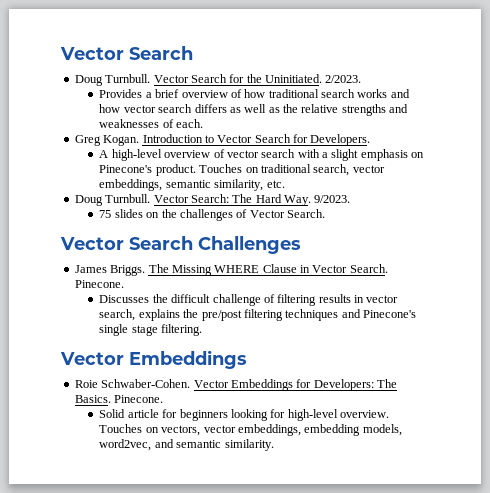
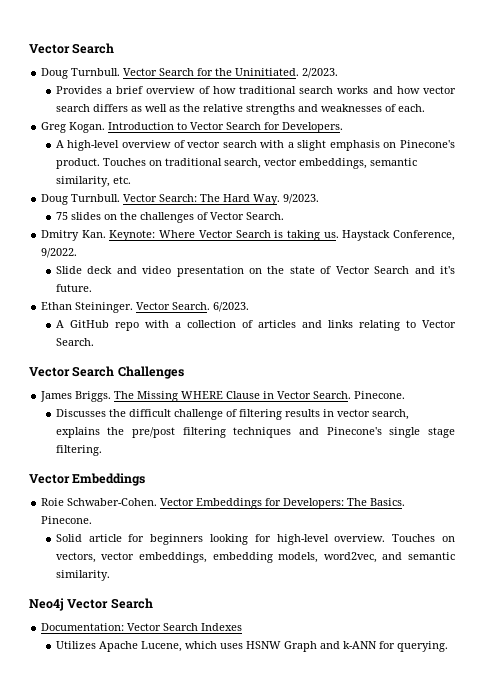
+ Dmitry Kan. Keynote: Where Vector Search is taking us. Haystack Conference, 9/2022.
+ Slide deck and video presentation on the state of Vector Search and it's future.
+ Ethan Steininger. Vector Search. 6/2023.
+ A GitHub repo with a collection of articles and links relating to Vector Search.
+ Neo4j Vector Search
+ Documentation: Vector Search Indexes
+ Utilizes Apache Lucene, which uses HSNW Graph and k-ANN for querying.

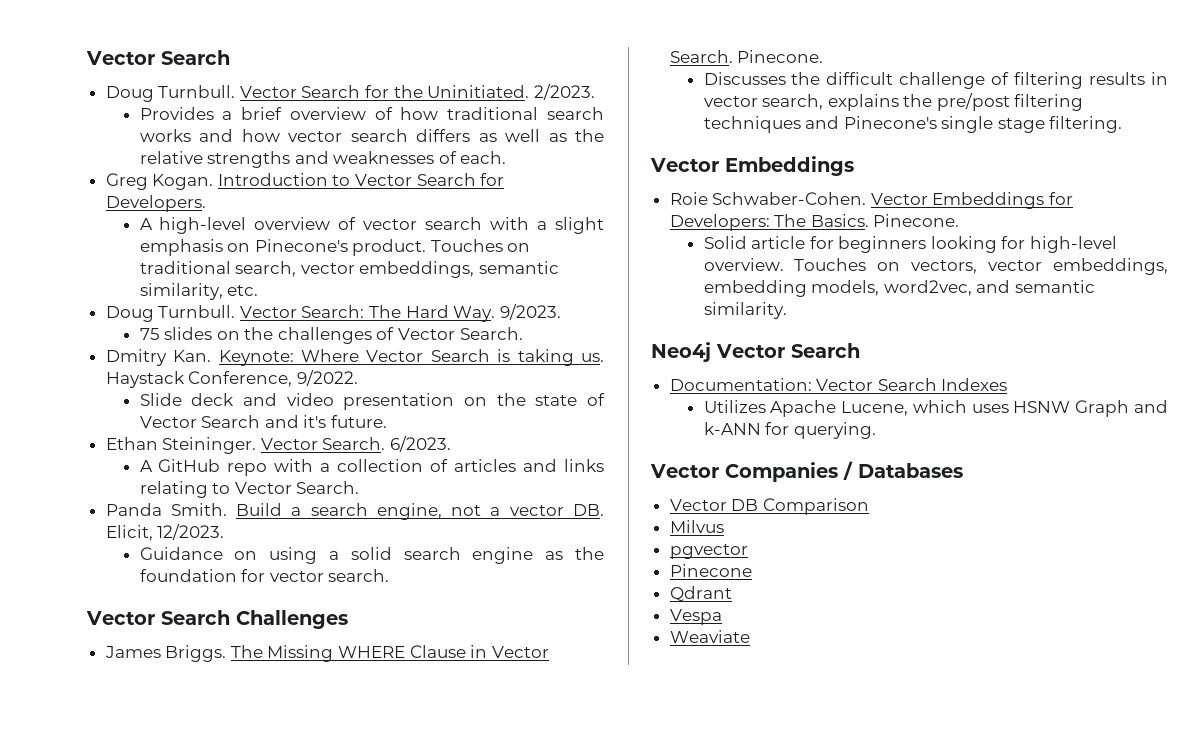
+ Panda Smith. Build a search engine, not a vector DB. Elicit, 12/2023.
+ Guidance on using a solid search engine as the foundation for vector search.
+ Vector Companies / Databases
+ Vector DB Comparison
+ Milvus
+ pgvector
+ Pinecone
+ Qdrant
+ Vespa
+ Weaviate

